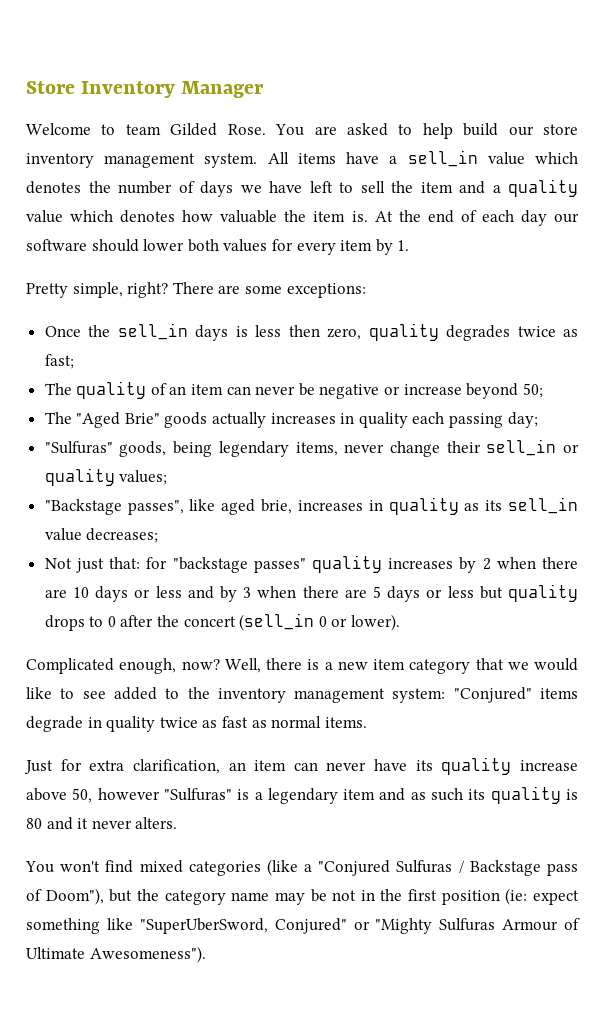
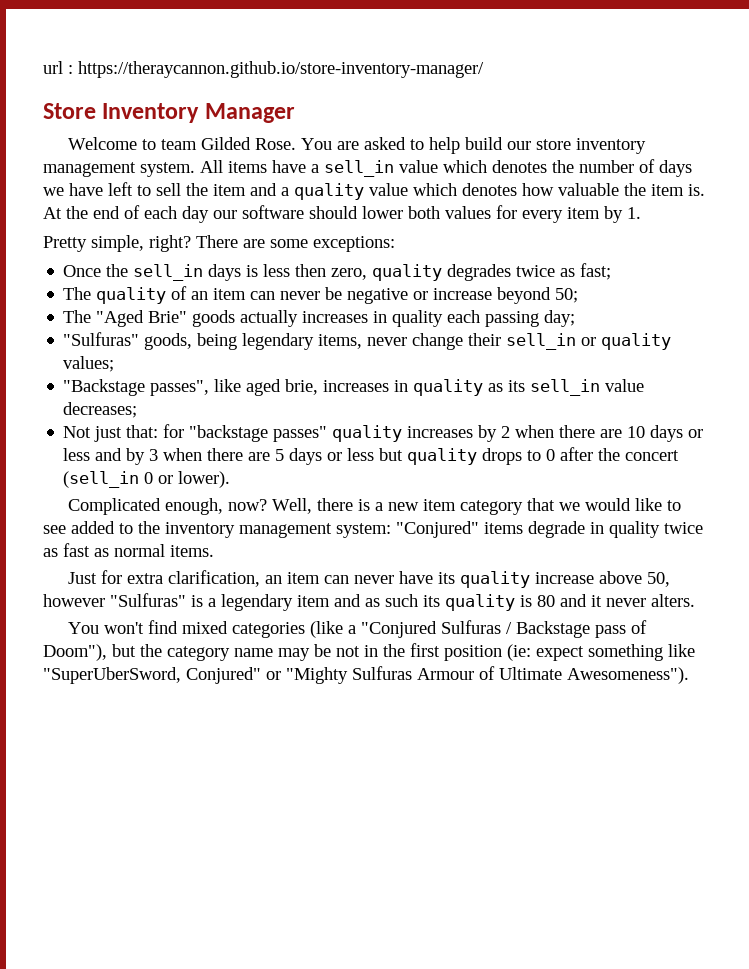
+ url : https://theraycannon.github.io/store-inventory-manager/

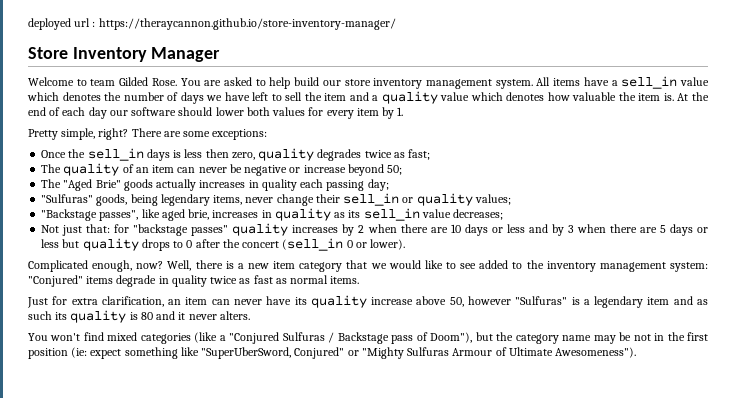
- url : https://theraycannon.github.io/store-inventory-manager/
+ deployed url : https://theraycannon.github.io/store-inventory-manager/

